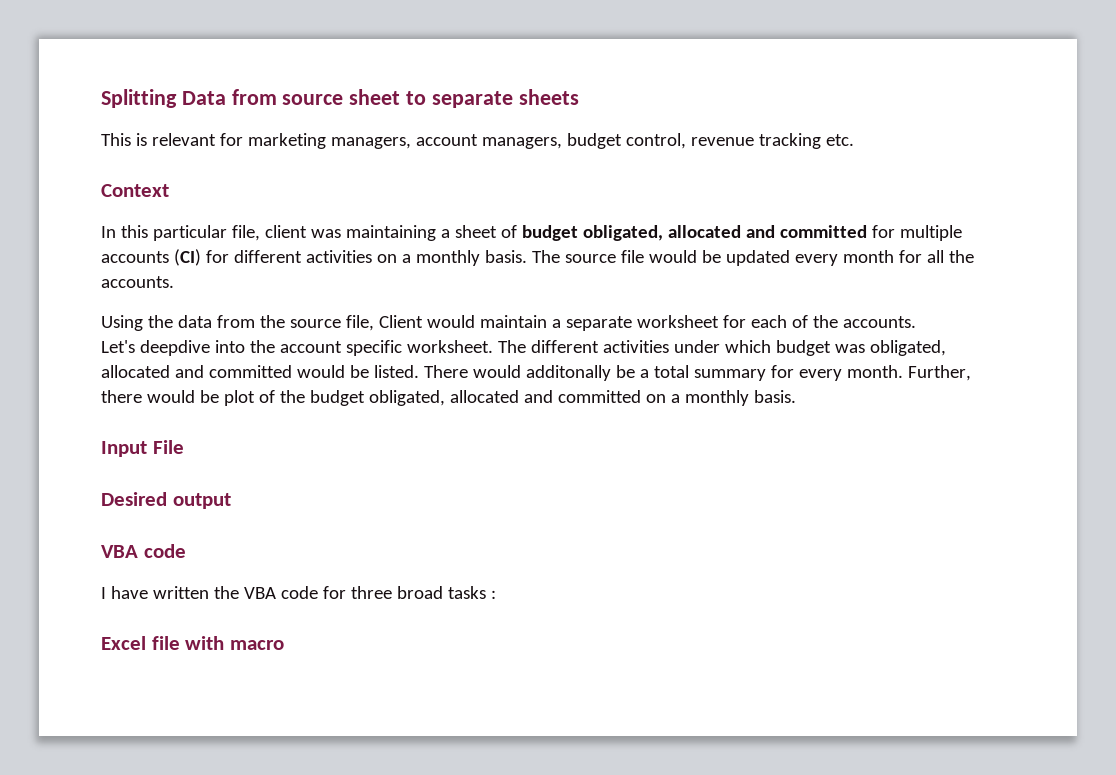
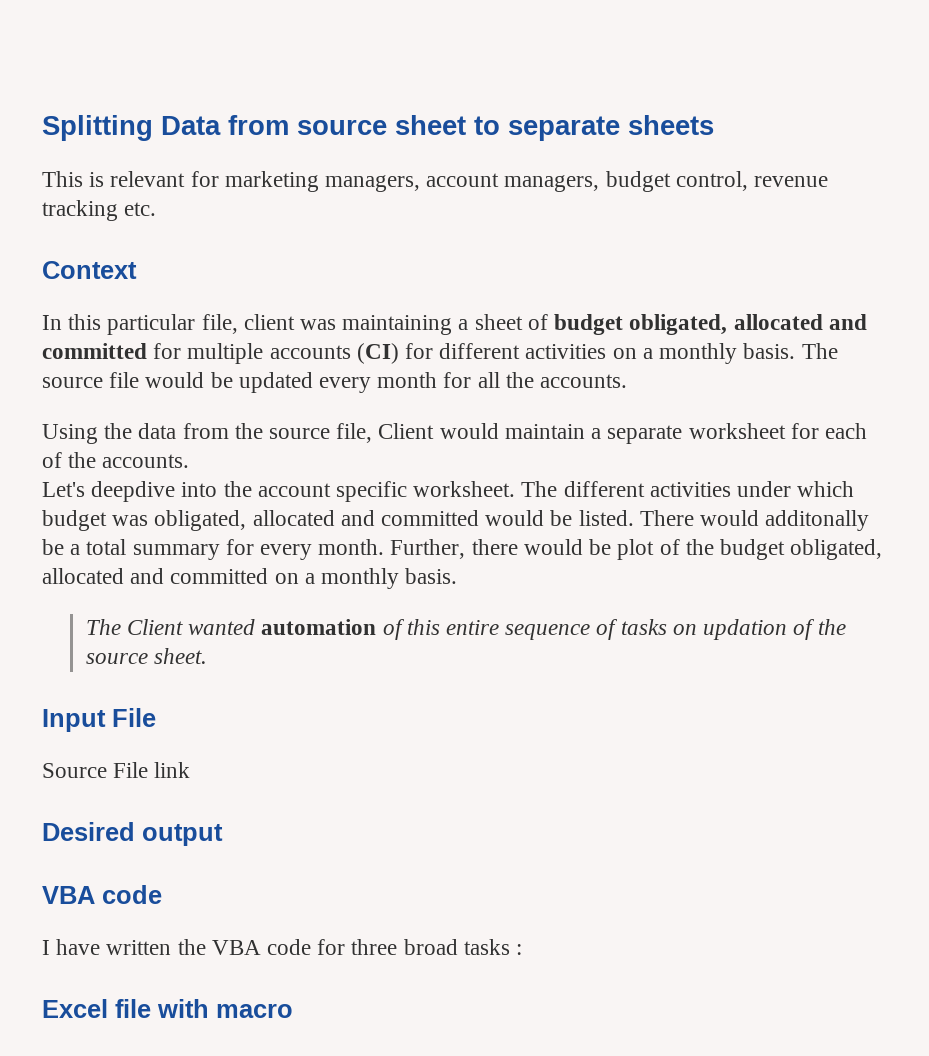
+ The Client wanted automation of this entire sequence of tasks on updation of the source sheet.
+ Source File link

